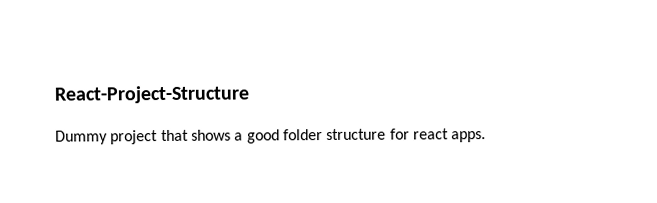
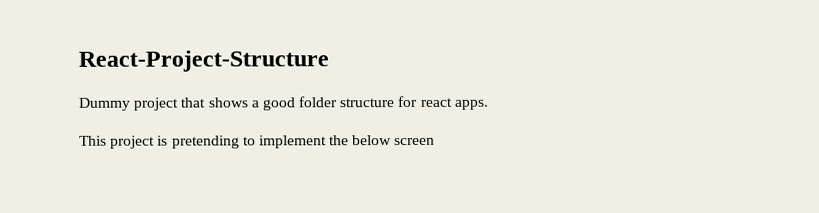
+ This project is pretending to implement the below screen

